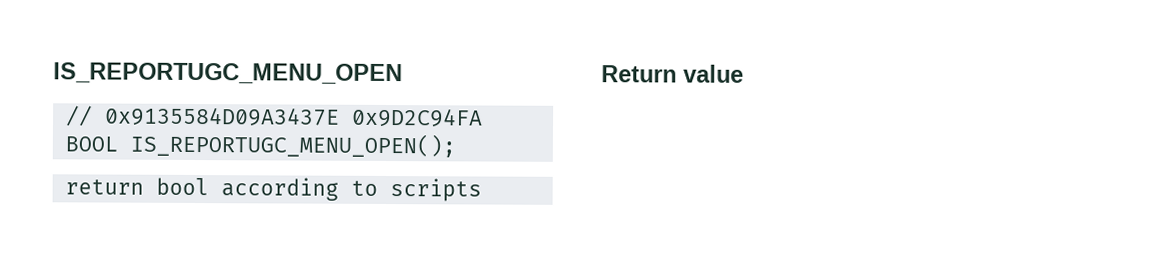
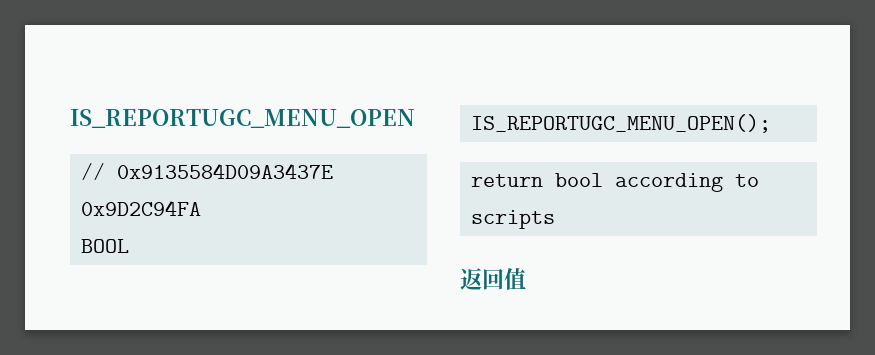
- Return value
+ 返回值

